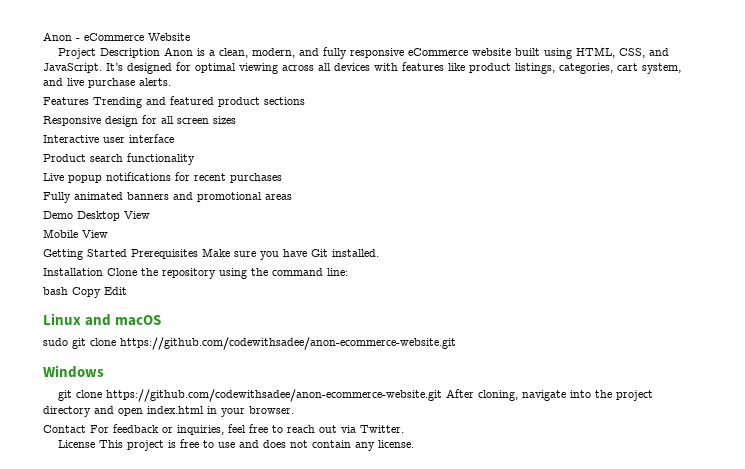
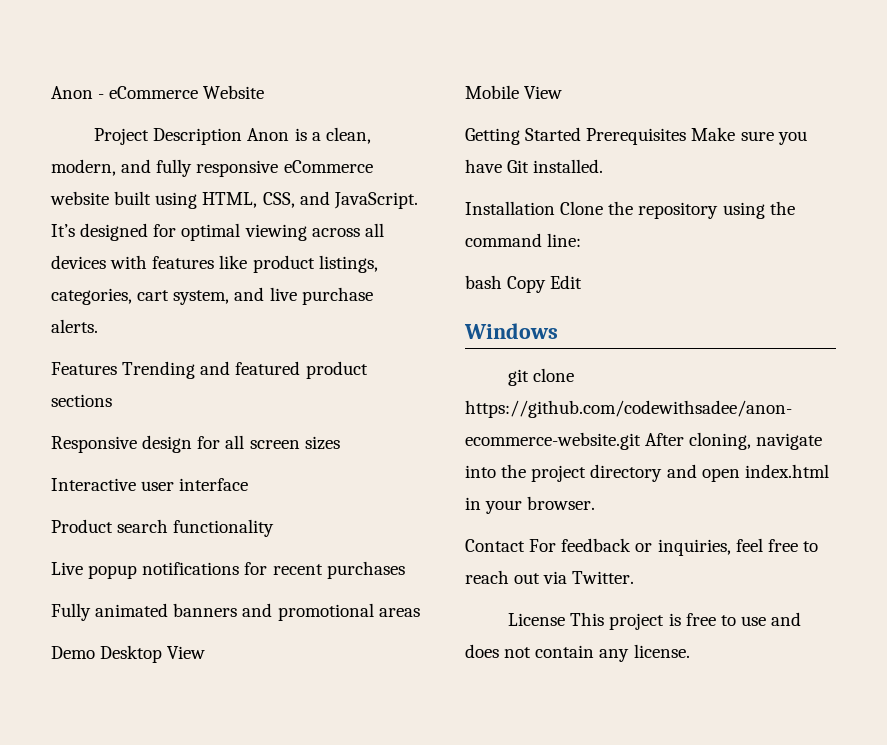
- Linux and macOS
- sudo git clone https://github.com/codewithsadee/anon-ecommerce-website.git

